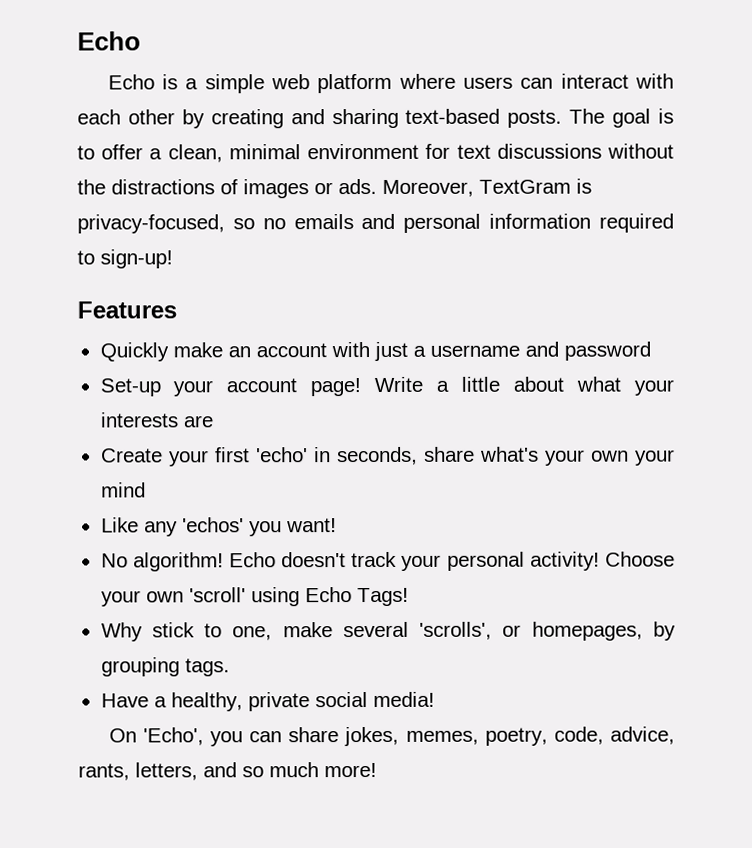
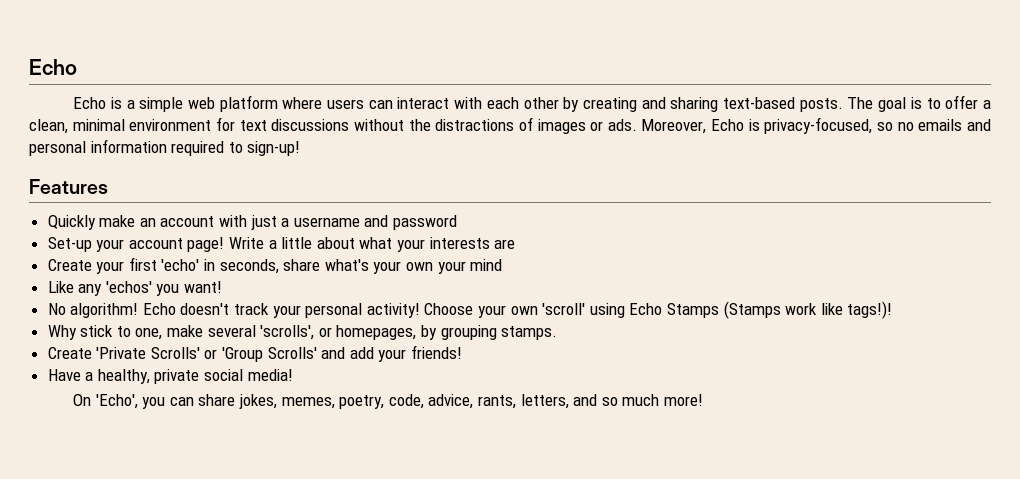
- Moreover, TextGram is privacy-focused, so no emails and personal information required to sign-up!
+ Moreover, Echo is privacy-focused, so no emails and personal information required to sign-up!
- Choose your own 'scroll' using Echo Tags!
+ Choose your own 'scroll' using Echo Stamps (Stamps work like tags!)!
- Why stick to one, make several 'scrolls', or homepages, by grouping tags.
+ Why stick to one, make several 'scrolls', or homepages, by grouping stamps.
+ Create 'Private Scrolls' or 'Group Scrolls' and add your friends!

